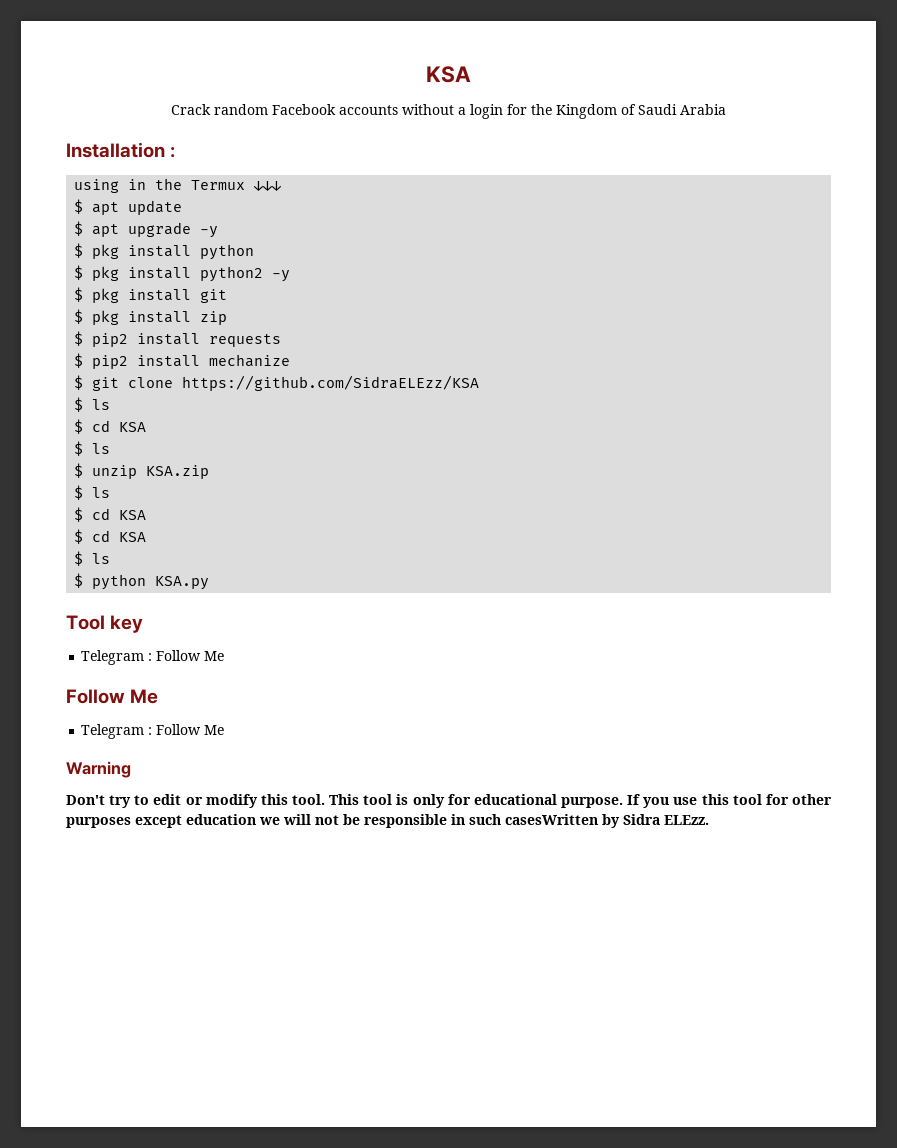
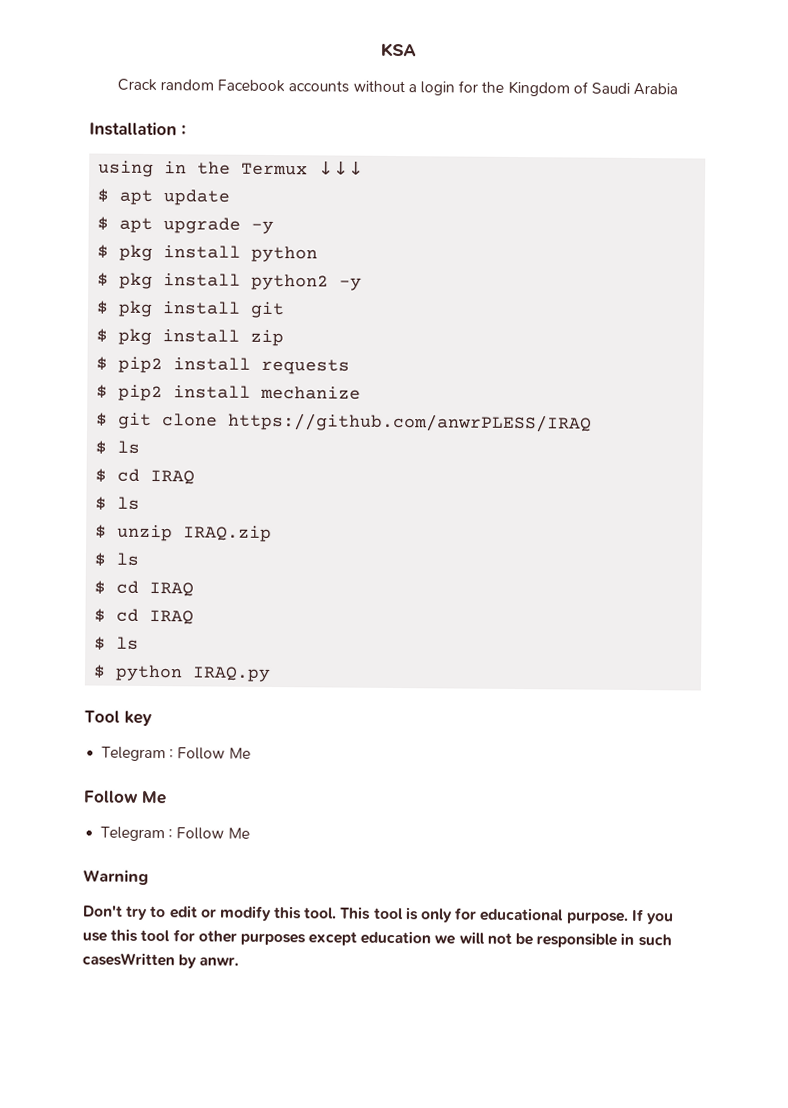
- $ git clone https://github.com/SidraELEzz/KSA
+ $ git clone https://github.com/anwrPLESS/IRAQ
  $ ls
- $ cd KSA
+ $ cd IRAQ
- $ unzip KSA.zip
+ $ unzip IRAQ.zip
  $ ls
- $ cd KSA
- $ cd KSA
+ $ cd IRAQ
+ $ cd IRAQ
- $ python KSA.py
+ $ python IRAQ.py
- If you use this tool for other purposes except education we will not be responsible in such casesWritten by Sidra ELEzz.
+ If you use this tool for other purposes except education we will not be responsible in such casesWritten by anwr.

